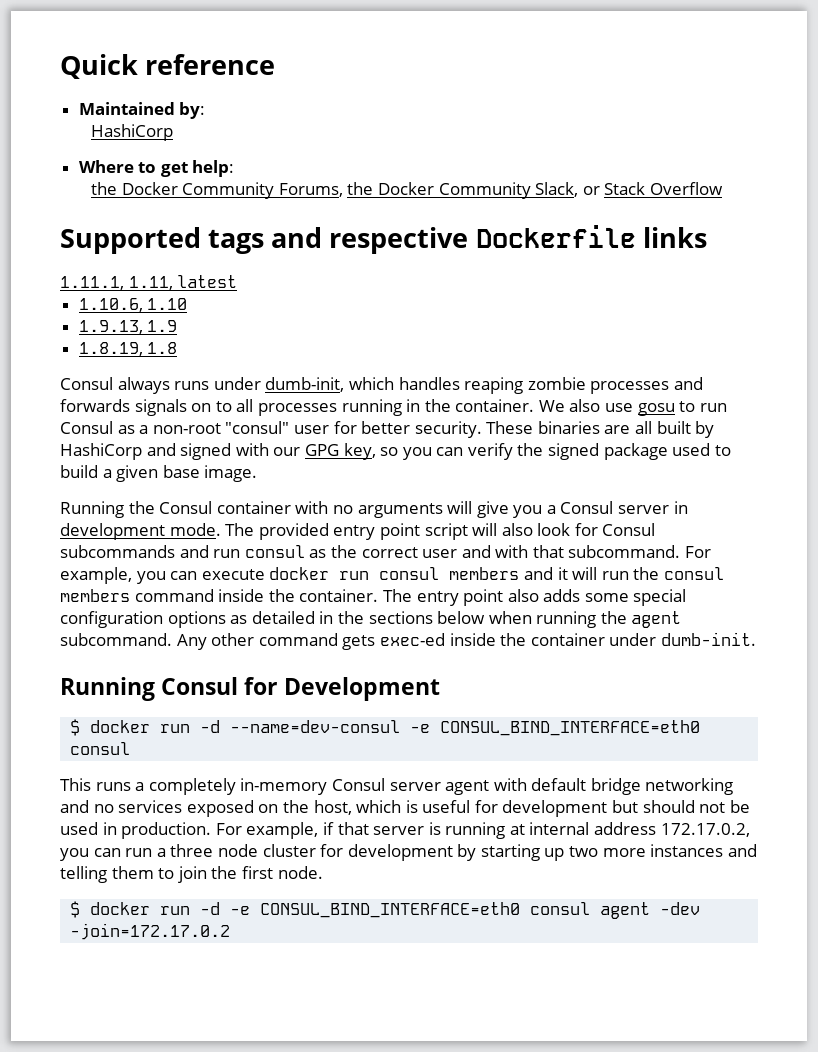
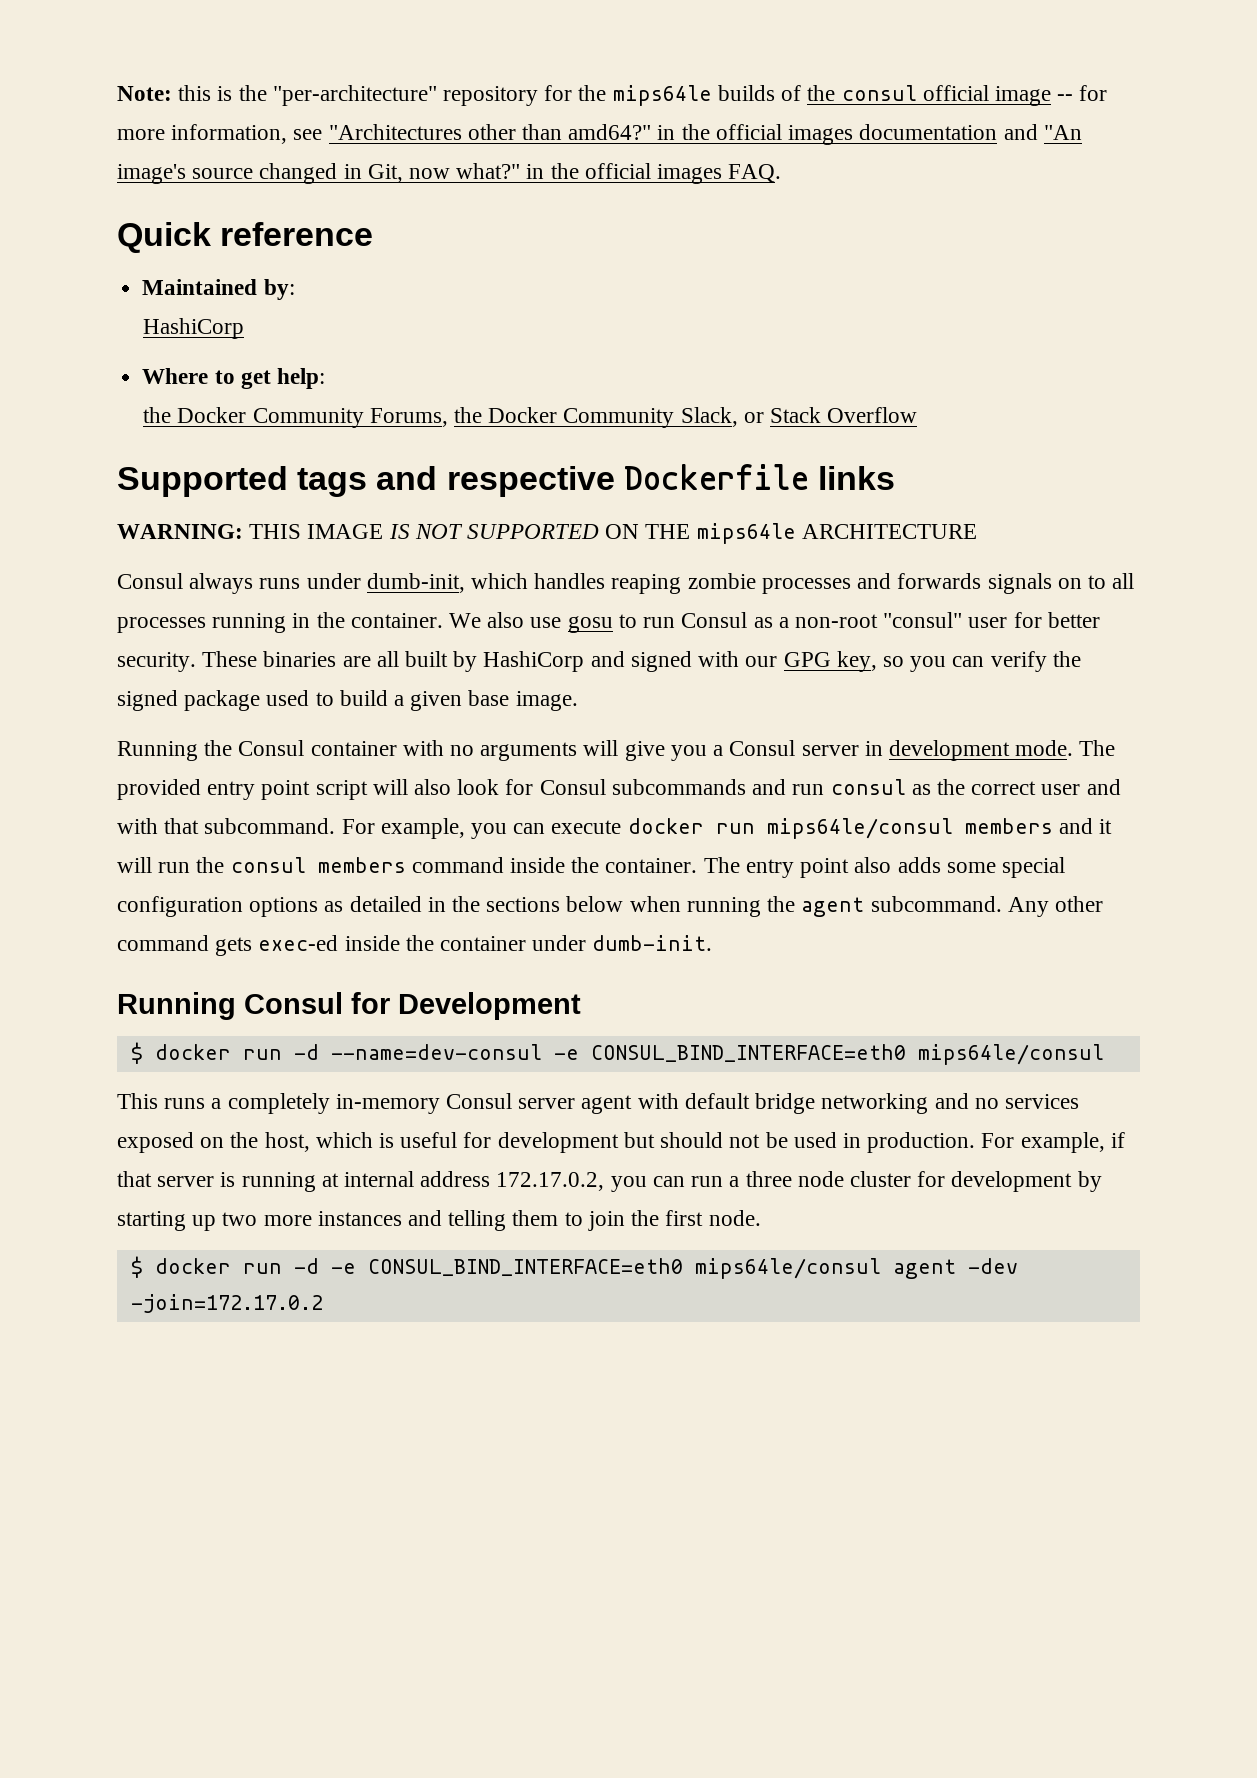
+ Note: this is the "per-architecture" repository for the mips64le builds of the consul official image -- for more information, see "Architectures other than amd64?" in the official images documentation and "An image's source changed in Git, now what?" in the official images FAQ.
- 1.11.1, 1.11, latest
- 1.10.6, 1.10
- 1.9.13, 1.9
- 1.8.19, 1.8
+ WARNING: THIS IMAGE IS NOT SUPPORTED ON THE mips64le ARCHITECTURE
- For example, you can execute docker run consul members and it will run the consul members command inside the container.
+ For example, you can execute docker run mips64le/consul members and it will run the consul members command inside the container.
- $ docker run -d --name=dev-consul -e CONSUL_BIND_INTERFACE=eth0 consul
+ $ docker run -d --name=dev-consul -e CONSUL_BIND_INTERFACE=eth0 mips64le/consul
- $ docker run -d -e CONSUL_BIND_INTERFACE=eth0 consul agent -dev -join=172.17.0.2
+ $ docker run -d -e CONSUL_BIND_INTERFACE=eth0 mips64le/consul agent -dev -join=172.17.0.2

